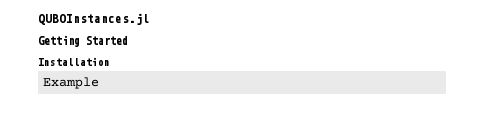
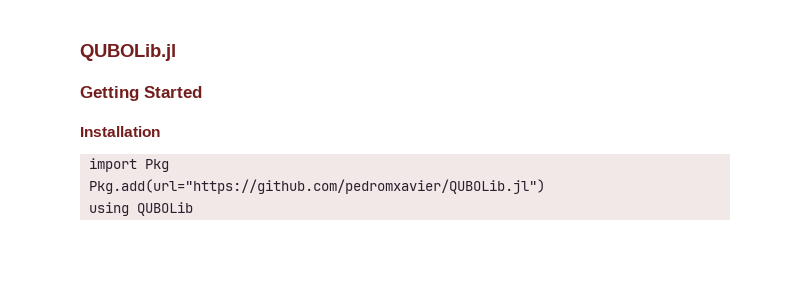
- QUBOInstances.jl
+ QUBOLib.jl
- Example
+ import Pkg
+ Pkg.add(url="https://github.com/pedromxavier/QUBOLib.jl")
+ using QUBOLib

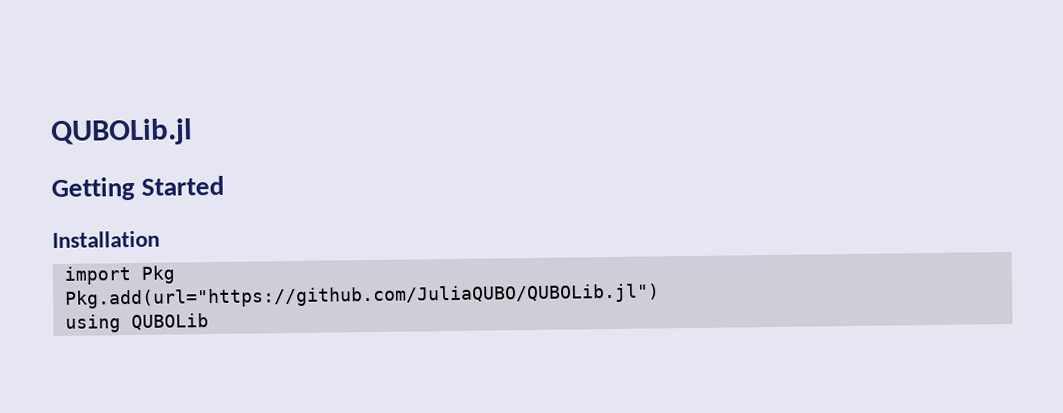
- Pkg.add(url="https://github.com/pedromxavier/QUBOLib.jl")
+ Pkg.add(url="https://github.com/JuliaQUBO/QUBOLib.jl")

